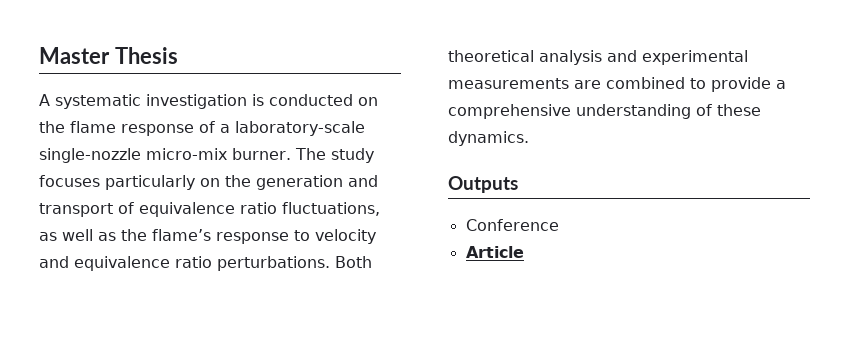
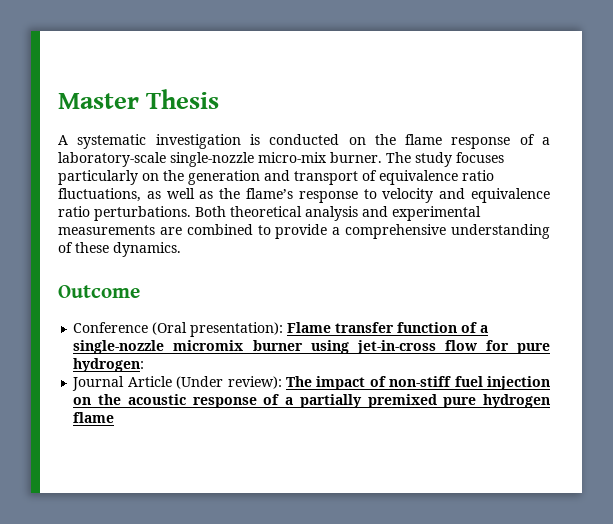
- Outputs
+ Outcome
- Conference
- Article
+ Conference (Oral presentation): Flame transfer function of a single-nozzle micromix burner using jet-in-cross flow for pure hydrogen:
+ Journal Article (Under review): The impact of non-stiff fuel injection on the acoustic response of a partially premixed pure hydrogen flame

